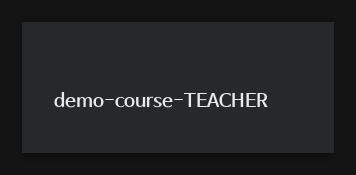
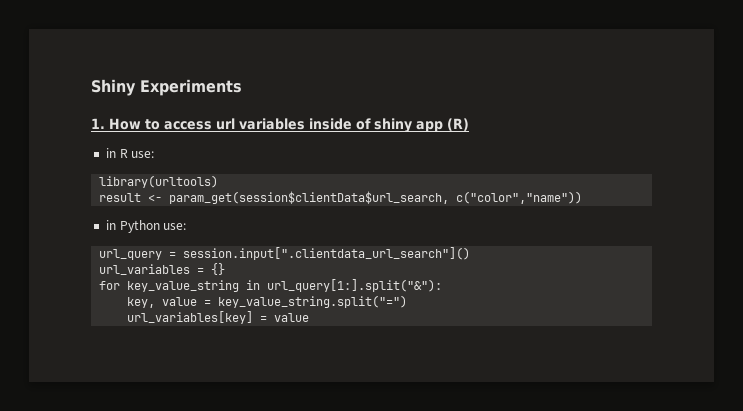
- demo-course-TEACHER
+ Shiny Experiments
+ 1. How to access url variables inside of shiny app (R)
+ in R use:
+ library(urltools)
+ result <- param_get(session$clientData$url_search, c("color","name"))
+ in Python use:
+ url_query = session.input[".clientdata_url_search"]()
+ url_variables = {}
+ for key_value_string in url_query[1:].split("&"):
+ key, value = key_value_string.split("=")
+ url_variables[key] = value

